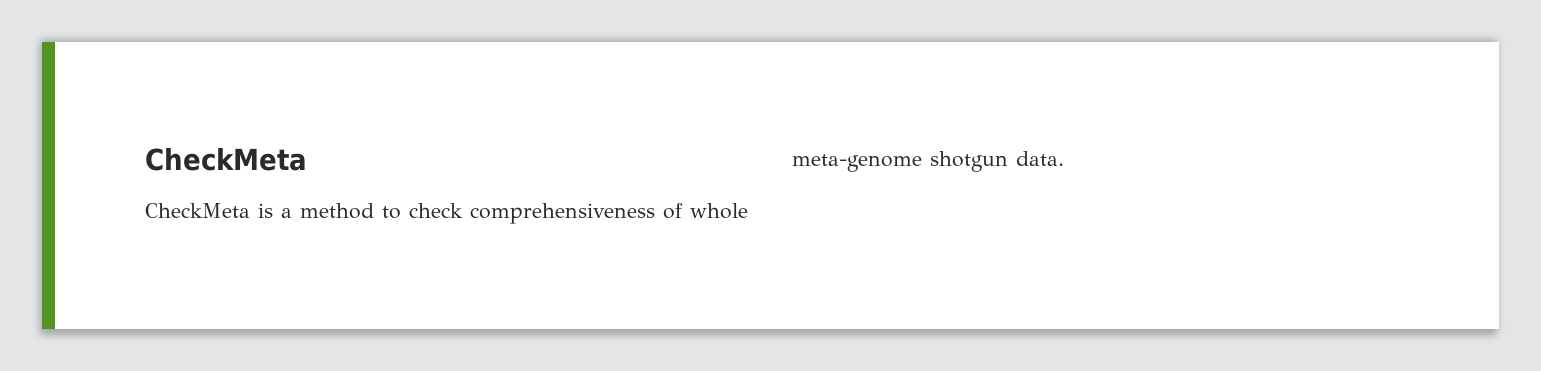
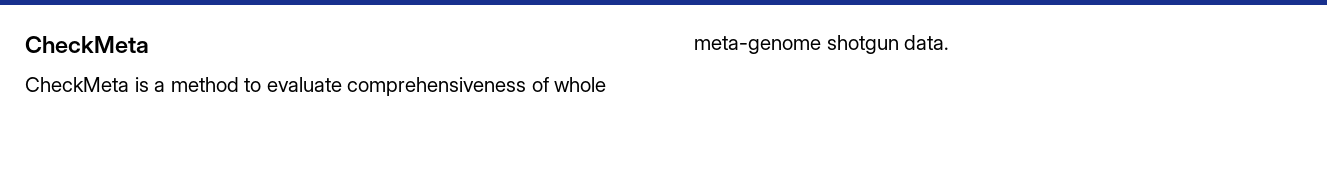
- CheckMeta is a method to check comprehensiveness of whole meta-genome shotgun data.
+ CheckMeta is a method to evaluate comprehensiveness of whole meta-genome shotgun data.

